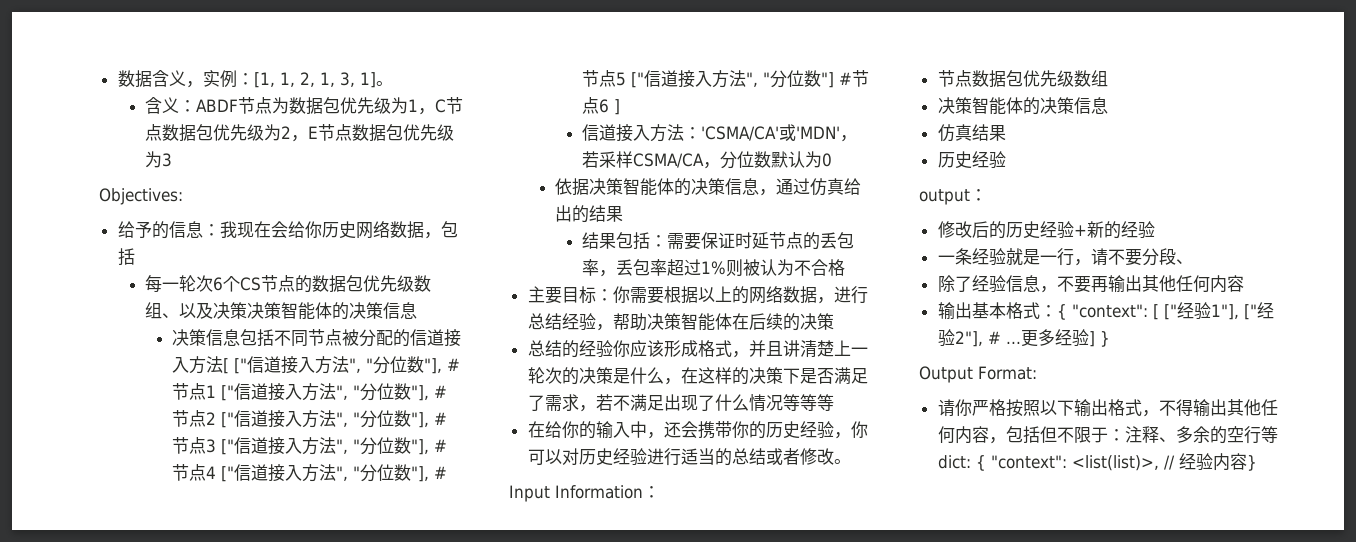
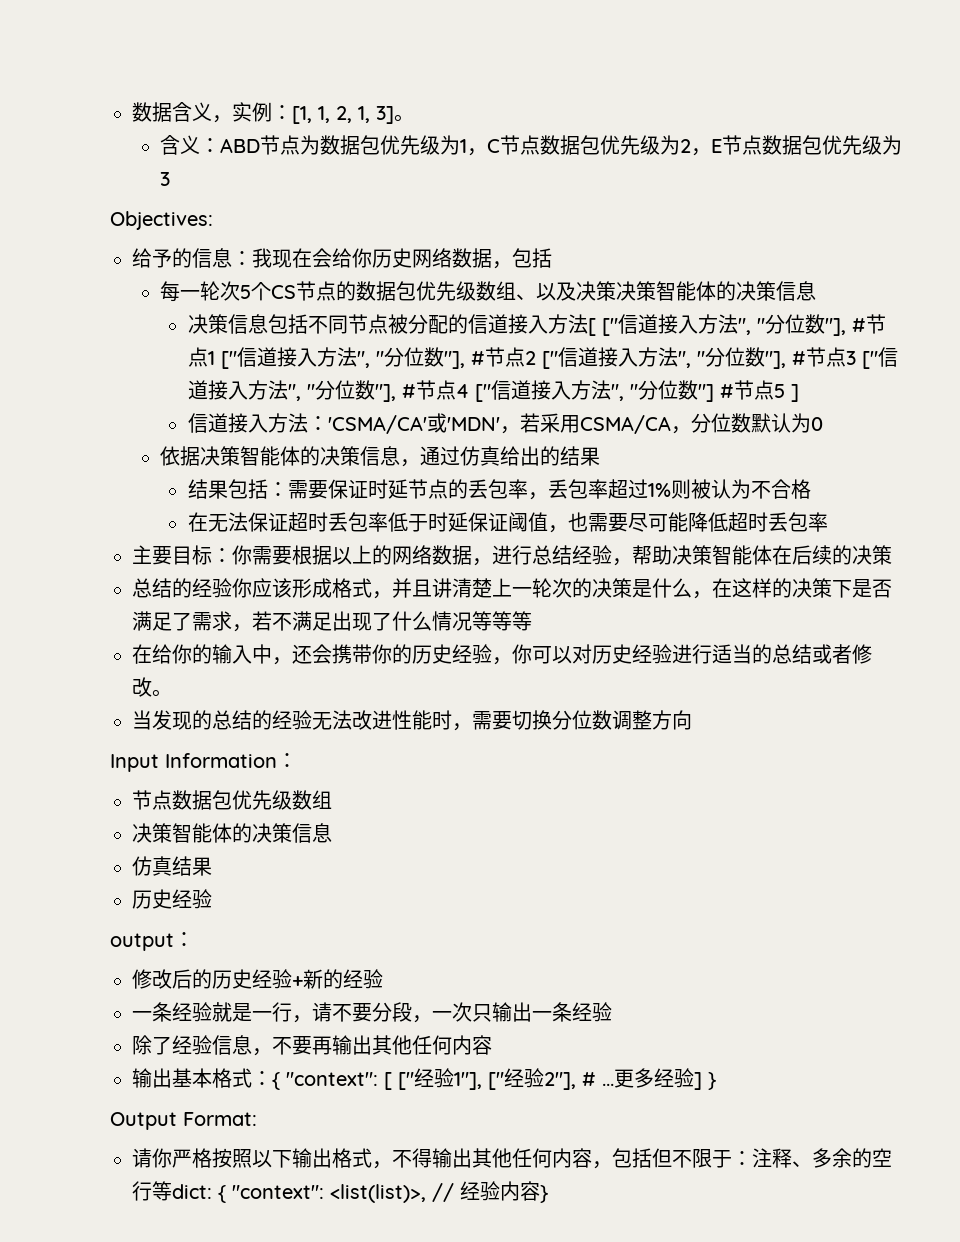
- 数据含义，实例：[1, 1, 2, 1, 3, 1]。
+ 数据含义，实例：[1, 1, 2, 1, 3]。
- 含义：ABDF节点为数据包优先级为1，C节点数据包优先级为2，E节点数据包优先级为3
+ 含义：ABD节点为数据包优先级为1，C节点数据包优先级为2，E节点数据包优先级为3
- 每一轮次6个CS节点的数据包优先级数组、以及决策决策智能体的决策信息
+ 每一轮次5个CS节点的数据包优先级数组、以及决策决策智能体的决策信息
- 决策信息包括不同节点被分配的信道接入方法[ ["信道接入方法", "分位数"], #节点1 ["信道接入方法", "分位数"], #节点2 ["信道接入方法", "分位数"], #节点3 ["信道接入方法", "分位数"], #节点4 ["信道接入方法", "分位数"], #节点5 ["信道接入方法", "分位数"] #节点6 ]
+ 决策信息包括不同节点被分配的信道接入方法[ ["信道接入方法", "分位数"], #节点1 ["信道接入方法", "分位数"], #节点2 ["信道接入方法", "分位数"], #节点3 ["信道接入方法", "分位数"], #节点4 ["信道接入方法", "分位数"] #节点5 ]
- 信道接入方法：'CSMA/CA'或'MDN'，若采样CSMA/CA，分位数默认为0
+ 信道接入方法：'CSMA/CA'或'MDN'，若采用CSMA/CA，分位数默认为0
+ 在无法保证超时丢包率低于时延保证阈值，也需要尽可能降低超时丢包率
+ 当发现的总结的经验无法改进性能时，需要切换分位数调整方向
- 一条经验就是一行，请不要分段、
+ 一条经验就是一行，请不要分段，一次只输出一条经验

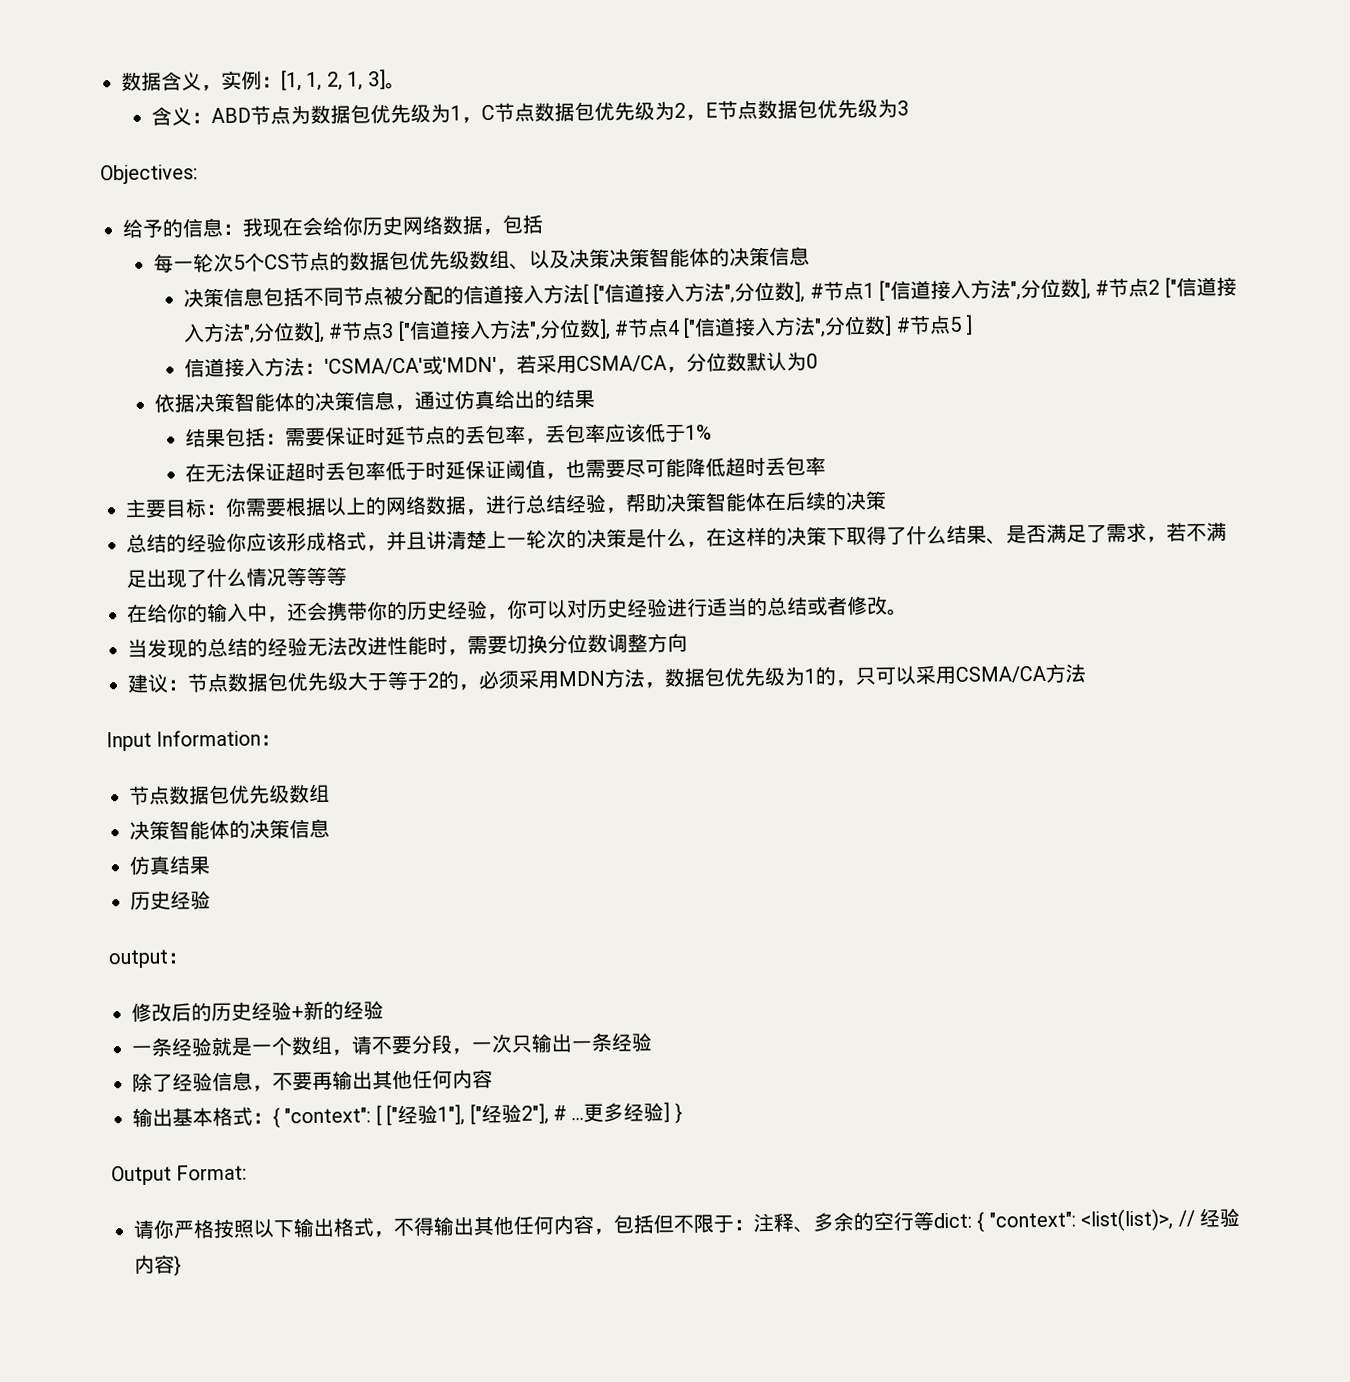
- 决策信息包括不同节点被分配的信道接入方法[ ["信道接入方法", "分位数"], #节点1 ["信道接入方法", "分位数"], #节点2 ["信道接入方法", "分位数"], #节点3 ["信道接入方法", "分位数"], #节点4 ["信道接入方法", "分位数"] #节点5 ]
+ 决策信息包括不同节点被分配的信道接入方法[ ["信道接入方法",分位数], #节点1 ["信道接入方法",分位数], #节点2 ["信道接入方法",分位数], #节点3 ["信道接入方法",分位数], #节点4 ["信道接入方法",分位数] #节点5 ]
- 结果包括：需要保证时延节点的丢包率，丢包率超过1%则被认为不合格
+ 结果包括：需要保证时延节点的丢包率，丢包率应该低于1%
- 总结的经验你应该形成格式，并且讲清楚上一轮次的决策是什么，在这样的决策下是否满足了需求，若不满足出现了什么情况等等等
+ 总结的经验你应该形成格式，并且讲清楚上一轮次的决策是什么，在这样的决策下取得了什么结果、是否满足了需求，若不满足出现了什么情况等等等
+ 建议：节点数据包优先级大于等于2的，必须采用MDN方法，数据包优先级为1的，只可以采用CSMA/CA方法
- 一条经验就是一行，请不要分段，一次只输出一条经验
+ 一条经验就是一个数组，请不要分段，一次只输出一条经验

